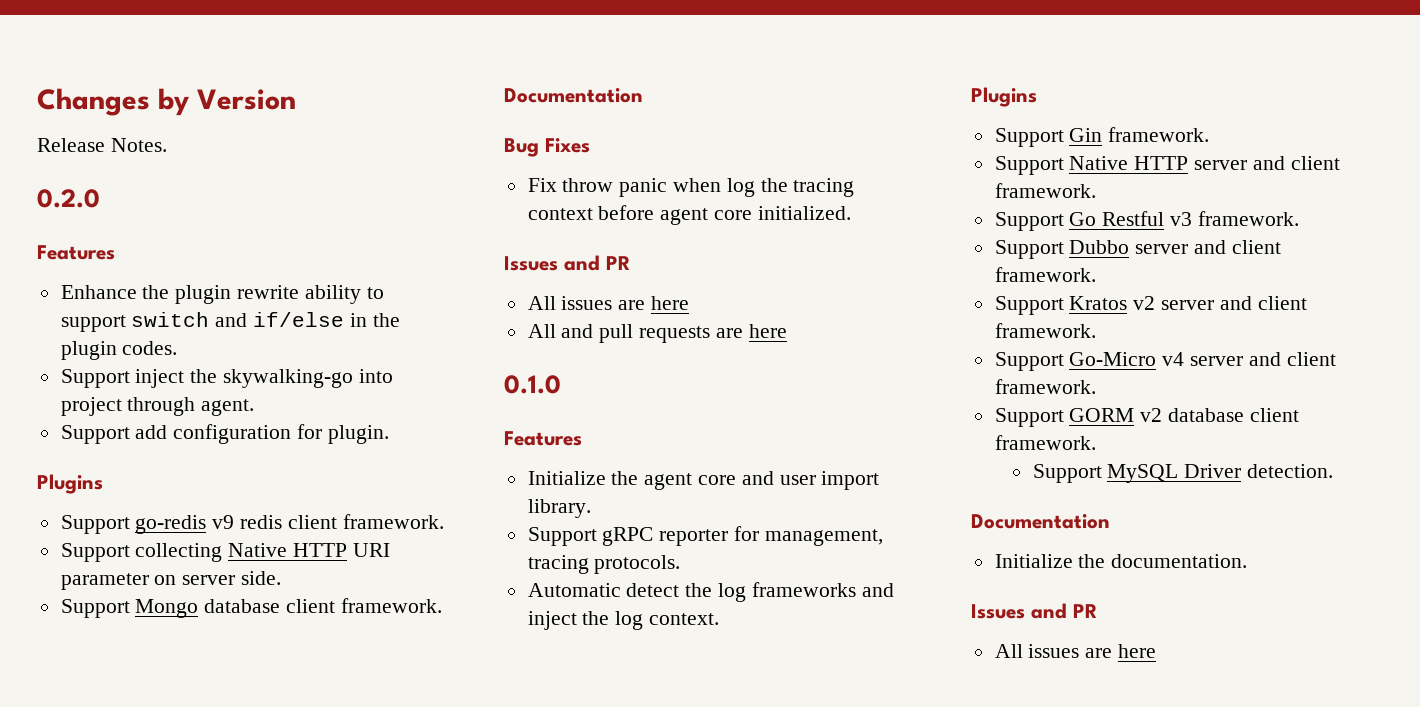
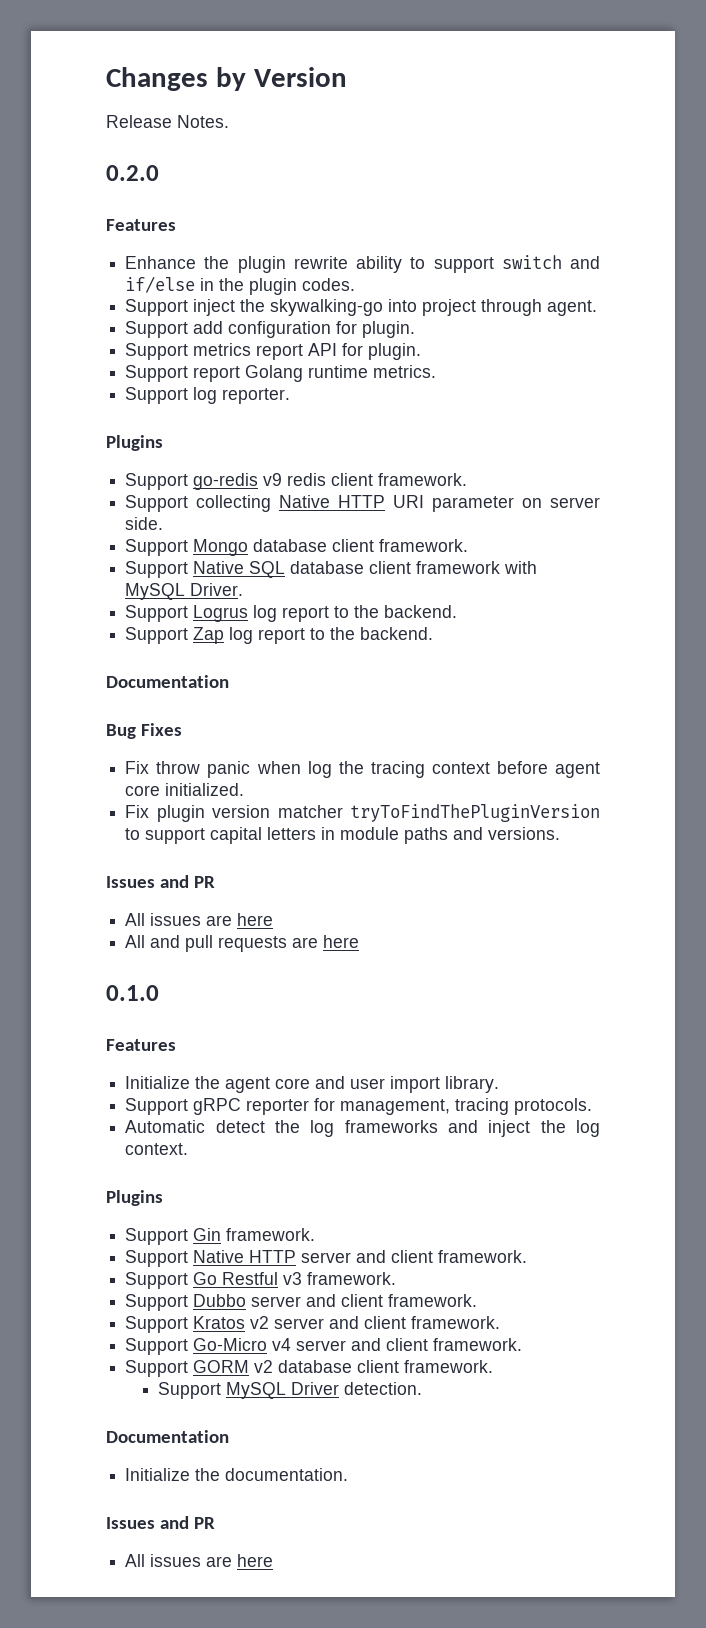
+ Support metrics report API for plugin.
+ Support report Golang runtime metrics.
+ Support log reporter.
+ Support Native SQL database client framework with MySQL Driver.
+ Support Logrus log report to the backend.
+ Support Zap log report to the backend.
+ Fix plugin version matcher tryToFindThePluginVersion to support capital letters in module paths and versions.

